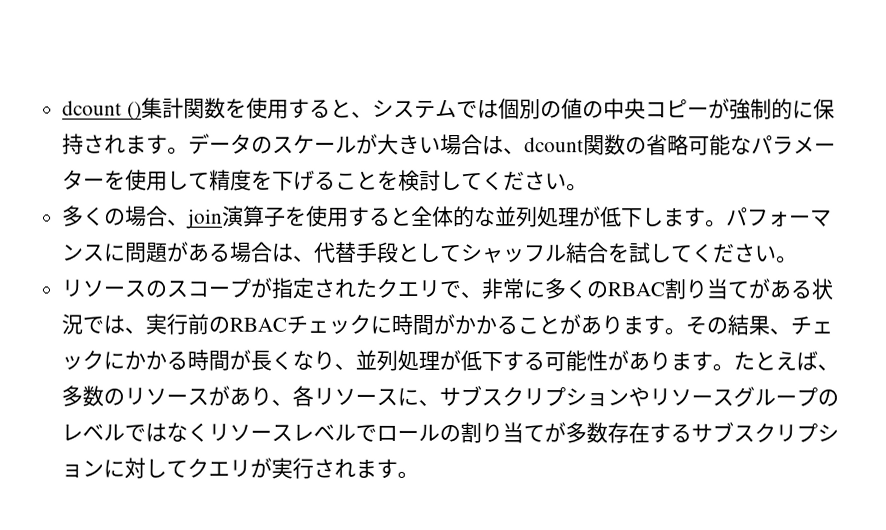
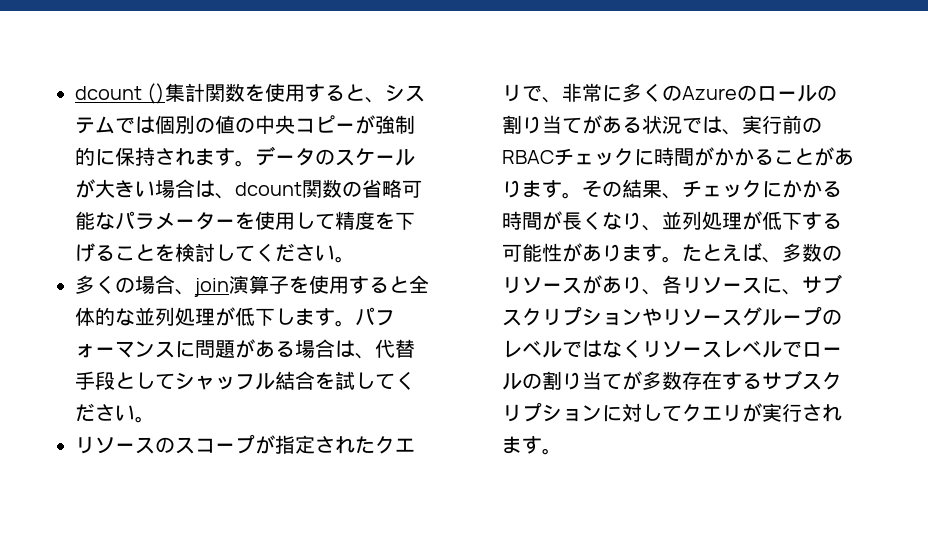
- リソースのスコープが指定されたクエリで、非常に多くのRBAC割り当てがある状況では、実行前のRBACチェックに時間がかかることがあります。
+ リソースのスコープが指定されたクエリで、非常に多くのAzureのロールの割り当てがある状況では、実行前のRBACチェックに時間がかかることがあります。

